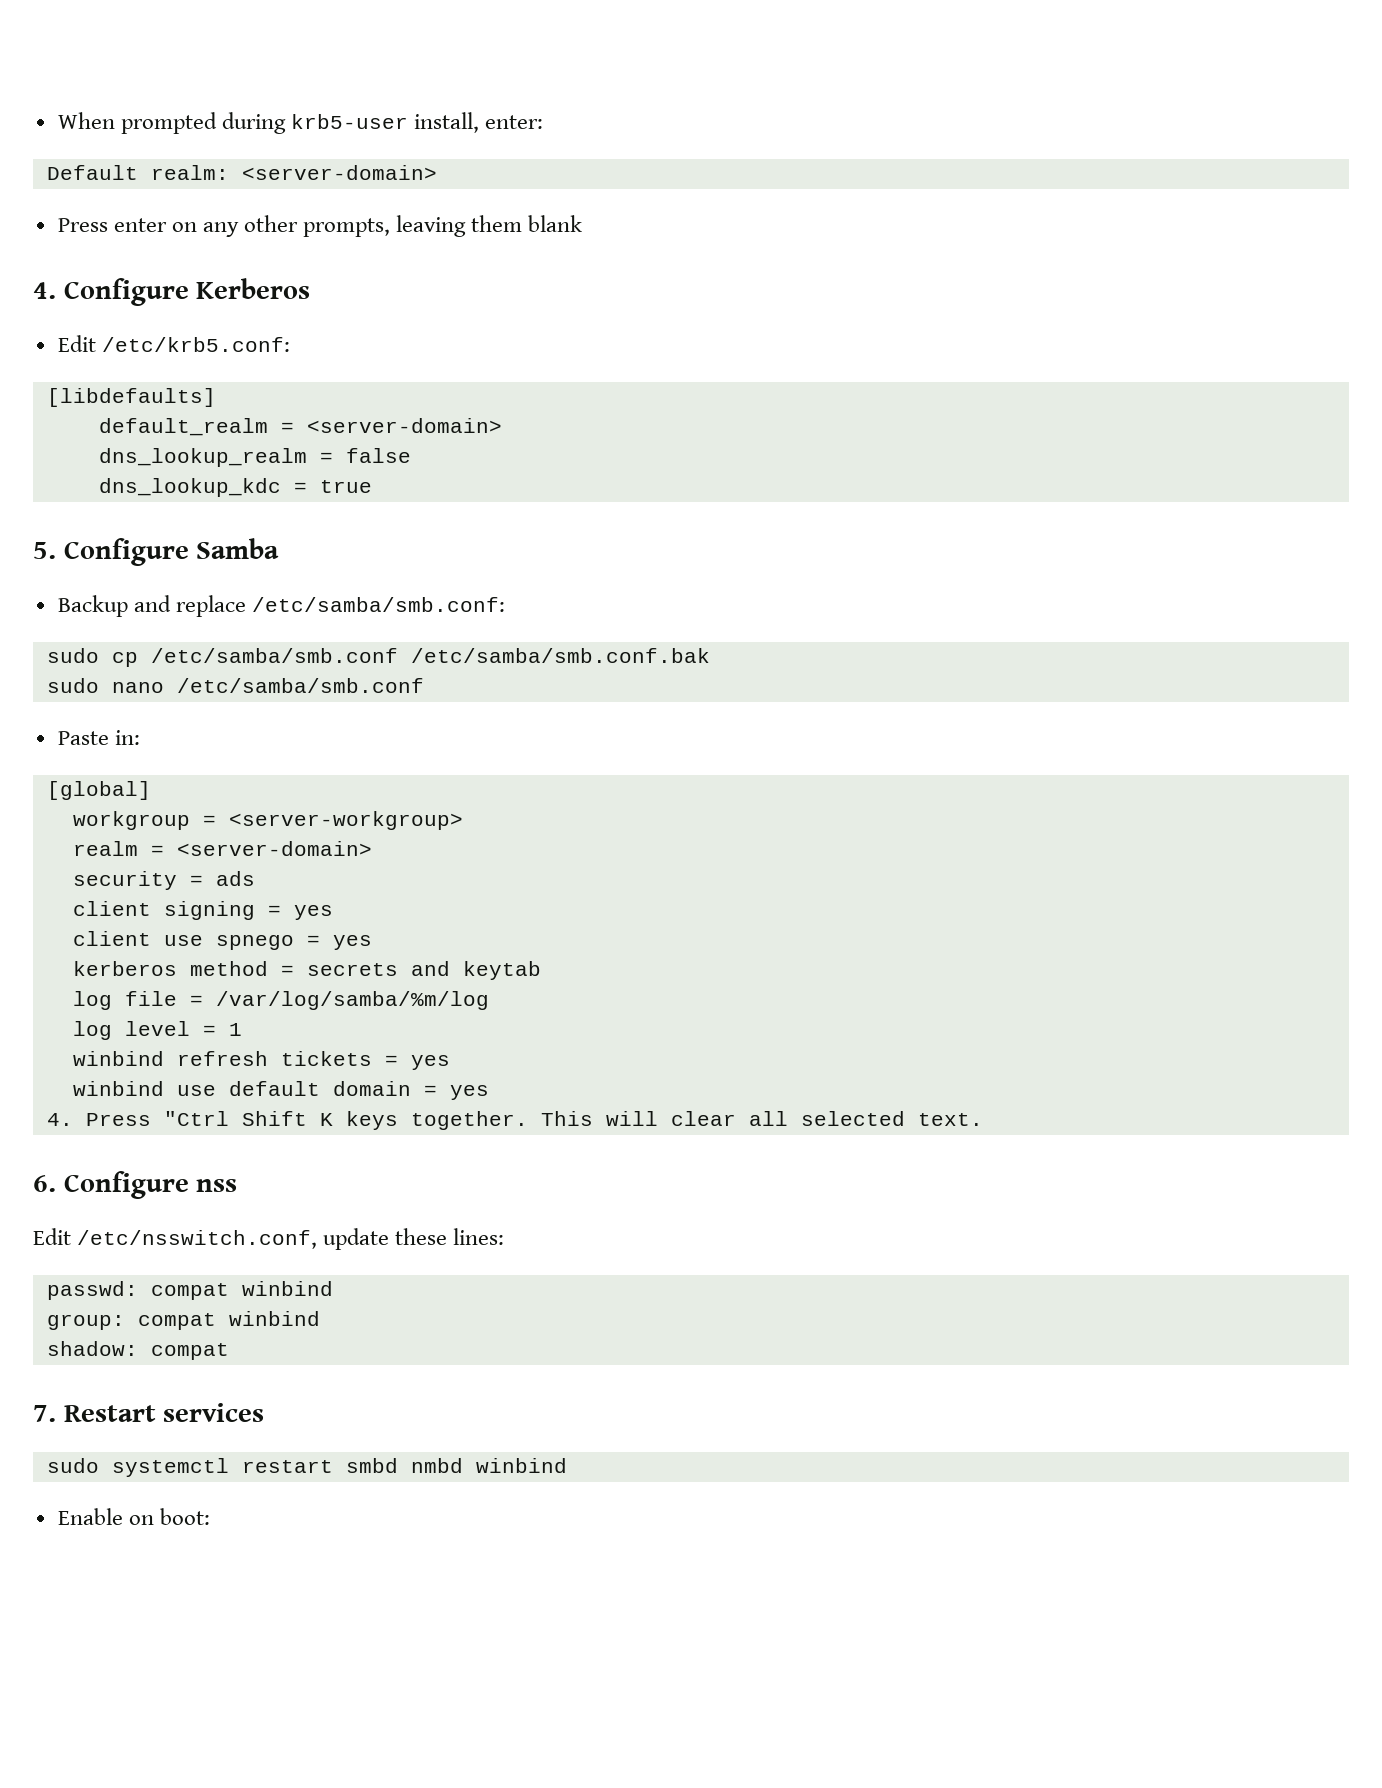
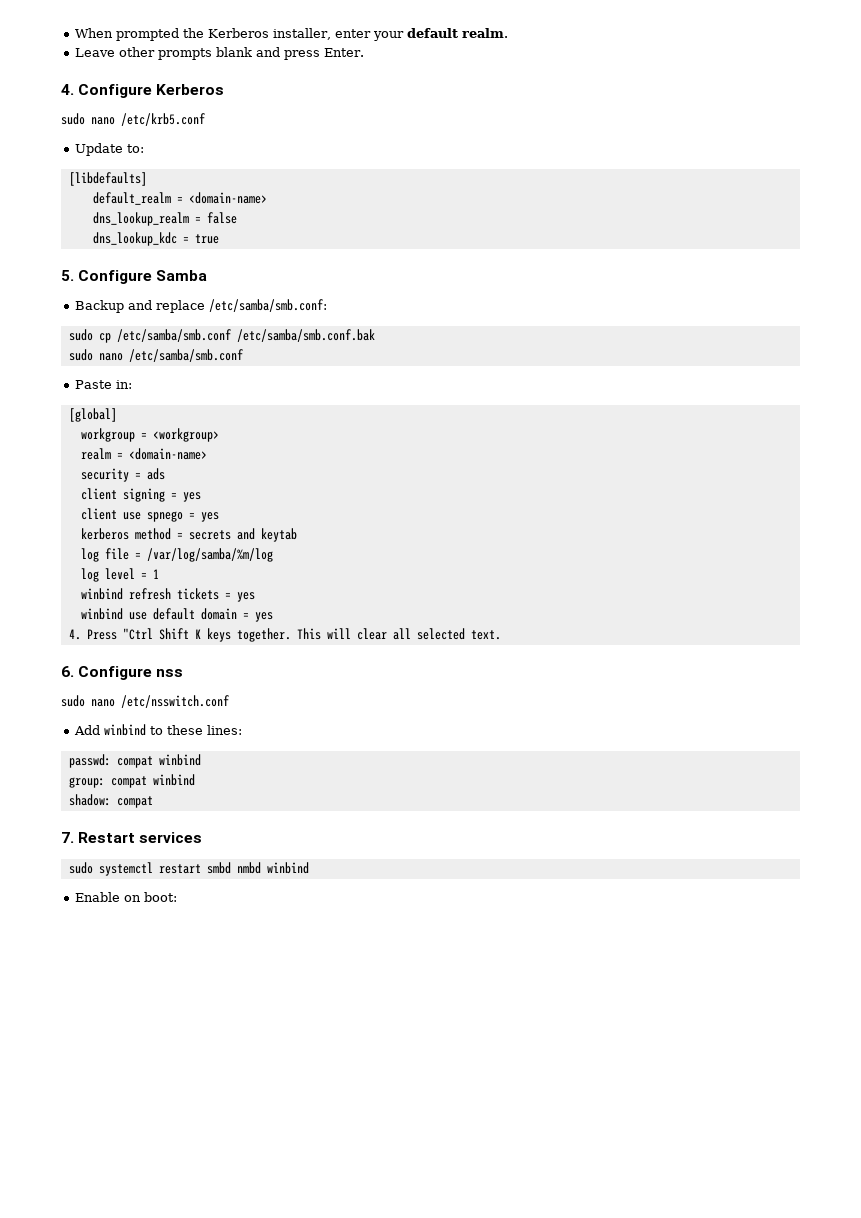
- When prompted during krb5-user install, enter:
- Default realm: <server-domain>
- Press enter on any other prompts, leaving them blank
+ When prompted the Kerberos installer, enter your default realm.
+ Leave other prompts blank and press Enter.
  4. Configure Kerberos
- Edit /etc/krb5.conf:
+ sudo nano /etc/krb5.conf
+ Update to:
- default_realm = <server-domain>
+ default_realm = <domain-name>
- workgroup = <server-workgroup>
+ workgroup = <workgroup>
- realm = <server-domain>
+ realm = <domain-name>
- Edit /etc/nsswitch.conf, update these lines:
+ sudo nano /etc/nsswitch.conf
+ Add winbind to these lines:

